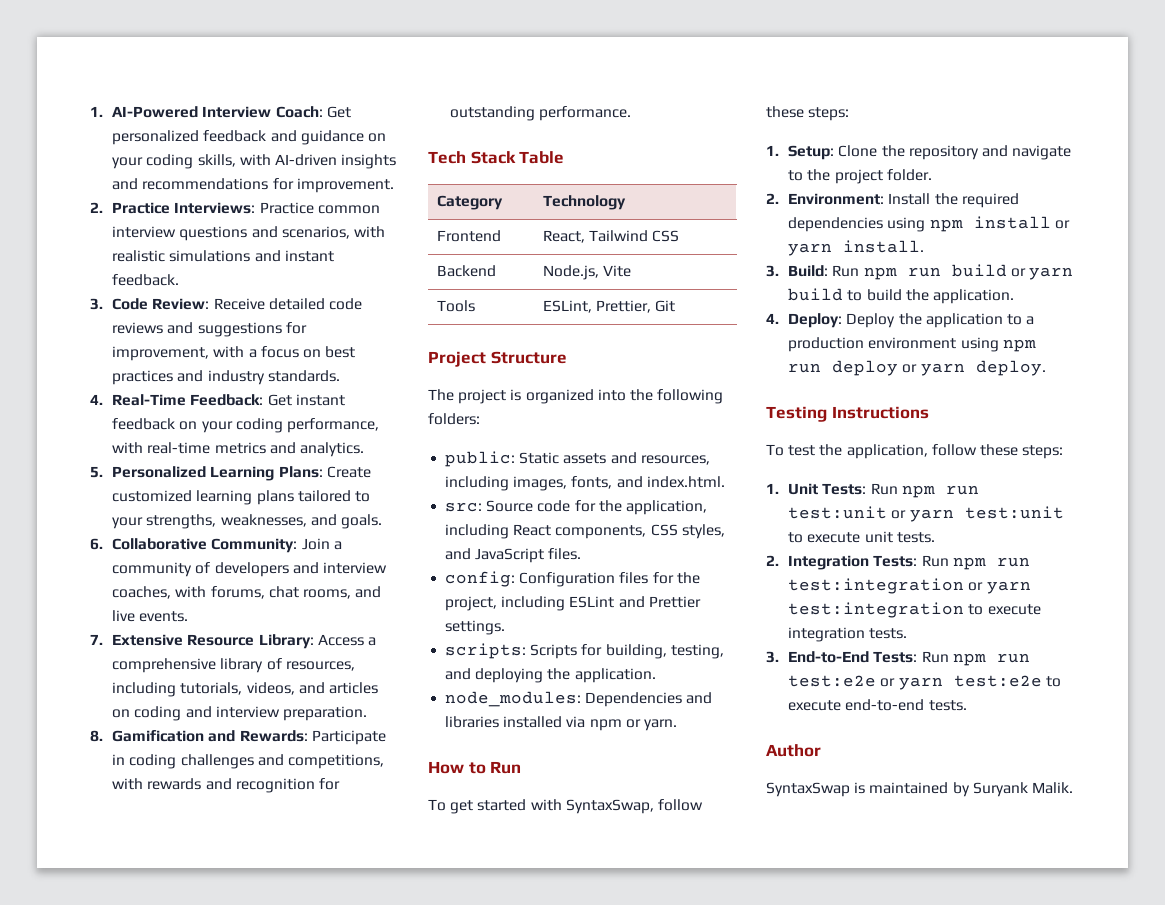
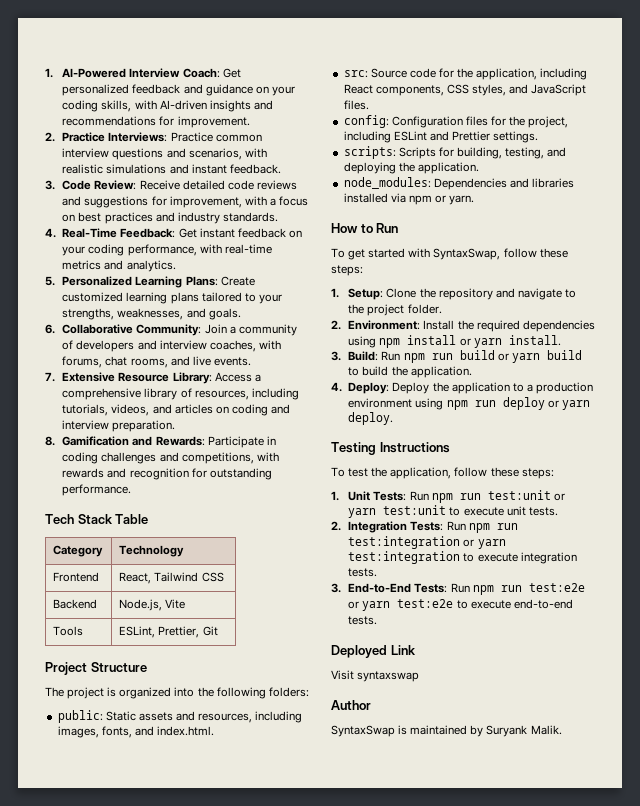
+ Deployed Link
+ Visit syntaxswap

